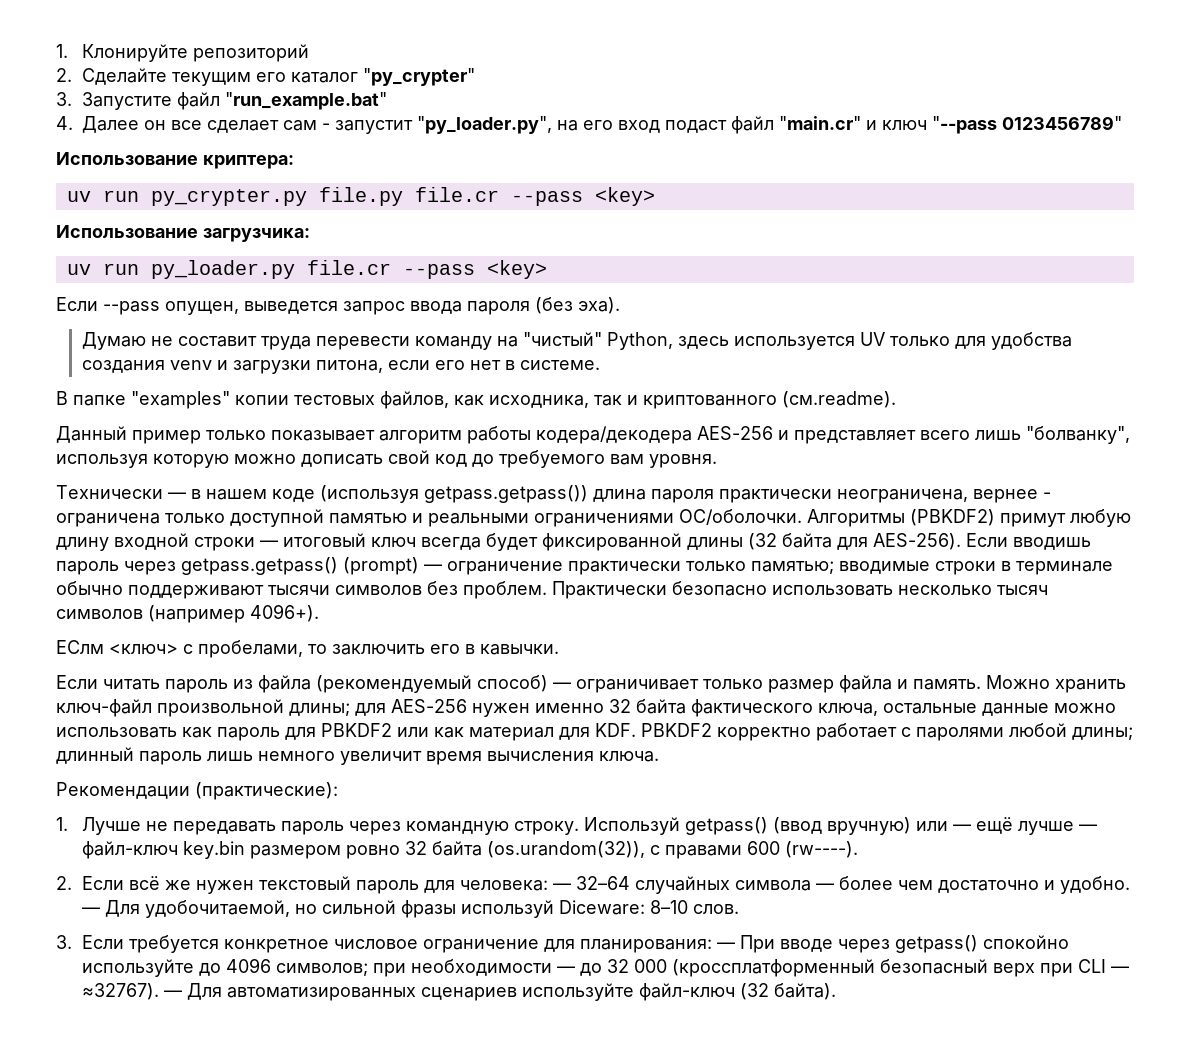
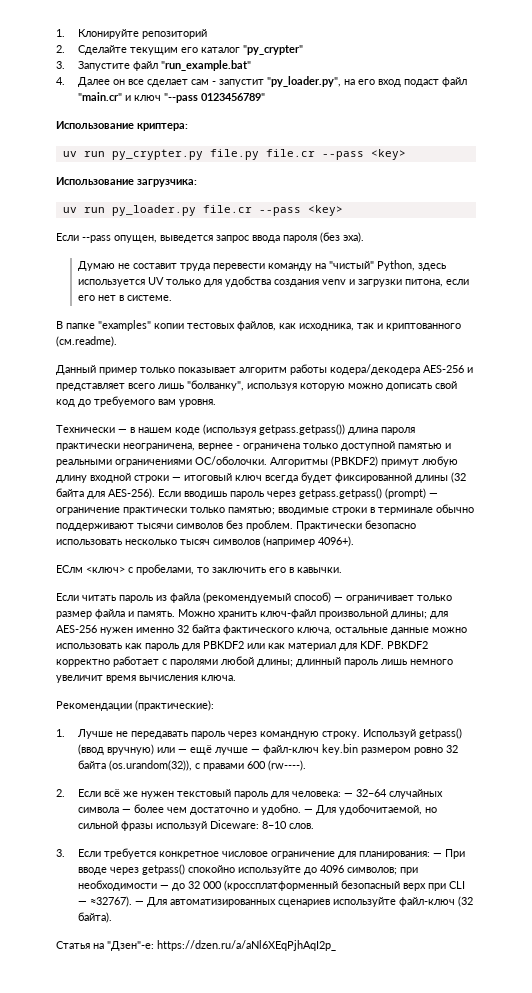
+ Статья на "Дзен"-е: https://dzen.ru/a/aNl6XEqPjhAqI2p_

